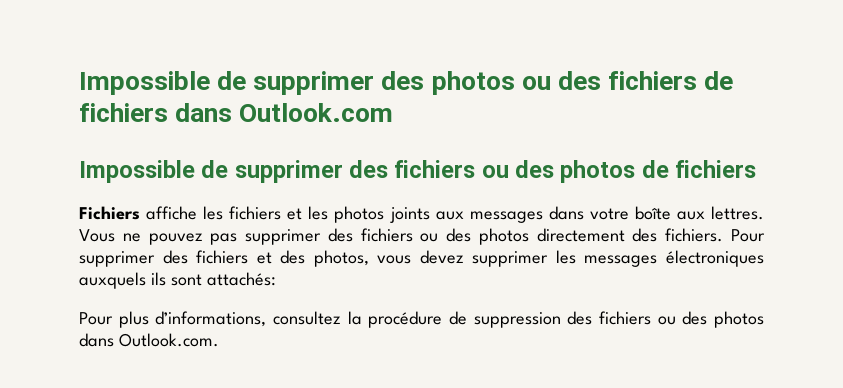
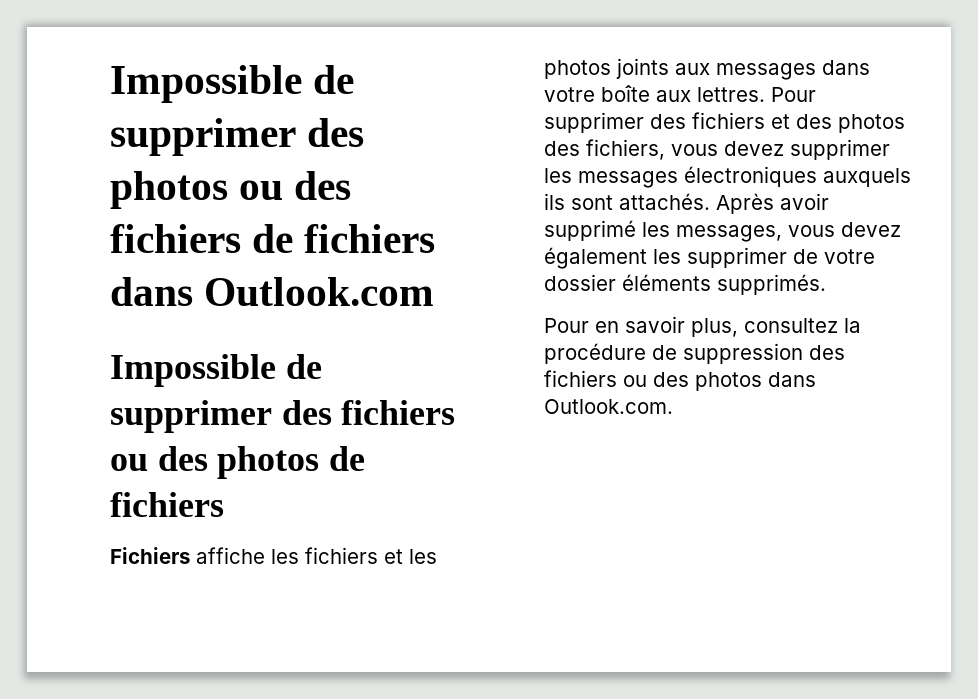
- Vous ne pouvez pas supprimer des fichiers ou des photos directement des fichiers.
- Pour supprimer des fichiers et des photos, vous devez supprimer les messages électroniques auxquels ils sont attachés:
- Pour plus d’informations, consultez la procédure de suppression des fichiers ou des photos dans Outlook.com.
+ Pour supprimer des fichiers et des photos des fichiers, vous devez supprimer les messages électroniques auxquels ils sont attachés. Après avoir supprimé les messages, vous devez également les supprimer de votre dossier éléments supprimés.
+ Pour en savoir plus, consultez la procédure de suppression des fichiers ou des photos dans Outlook.com.

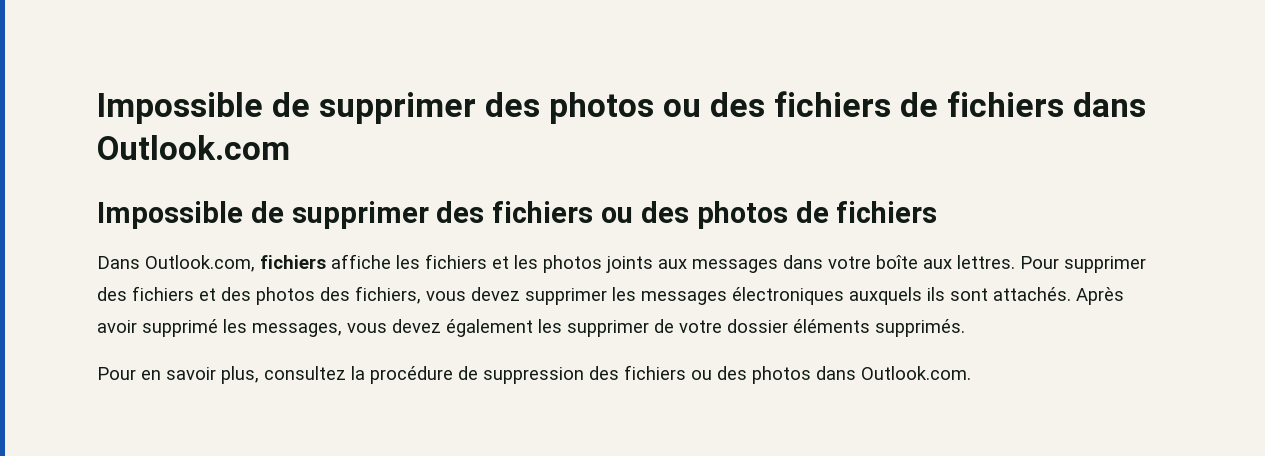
- Fichiers affiche les fichiers et les photos joints aux messages dans votre boîte aux lettres.
+ Dans Outlook.com, fichiers affiche les fichiers et les photos joints aux messages dans votre boîte aux lettres.

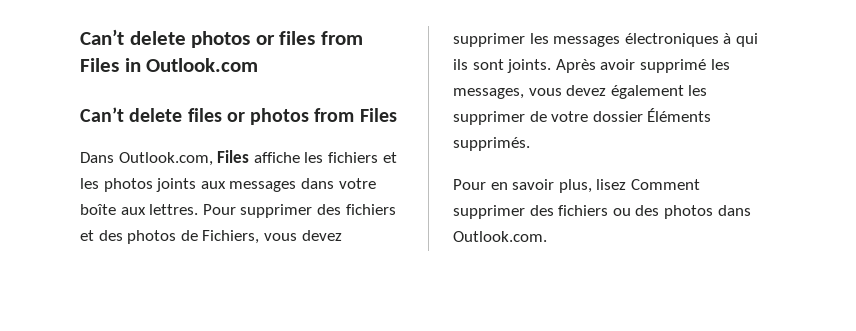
- Impossible de supprimer des photos ou des fichiers de fichiers dans Outlook.com
- Impossible de supprimer des fichiers ou des photos de fichiers
+ Can’t delete photos or files from Files in Outlook.com
+ Can’t delete files or photos from Files
- Dans Outlook.com, fichiers affiche les fichiers et les photos joints aux messages dans votre boîte aux lettres.
+ Dans Outlook.com, Files affiche les fichiers et les photos joints aux messages dans votre boîte aux lettres.
- Pour supprimer des fichiers et des photos des fichiers, vous devez supprimer les messages électroniques auxquels ils sont attachés.
+ Pour supprimer des fichiers et des photos de Fichiers, vous devez supprimer les messages électroniques à qui ils sont joints.
- Après avoir supprimé les messages, vous devez également les supprimer de votre dossier éléments supprimés.
+ Après avoir supprimé les messages, vous devez également les supprimer de votre dossier Éléments supprimés.
- Pour en savoir plus, consultez la procédure de suppression des fichiers ou des photos dans Outlook.com.
+ Pour en savoir plus, lisez Comment supprimer des fichiers ou des photos dans Outlook.com.

